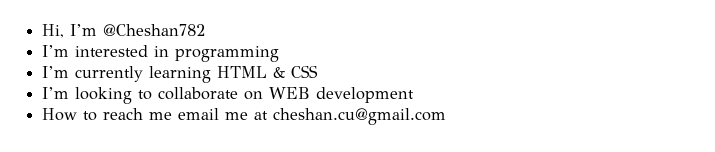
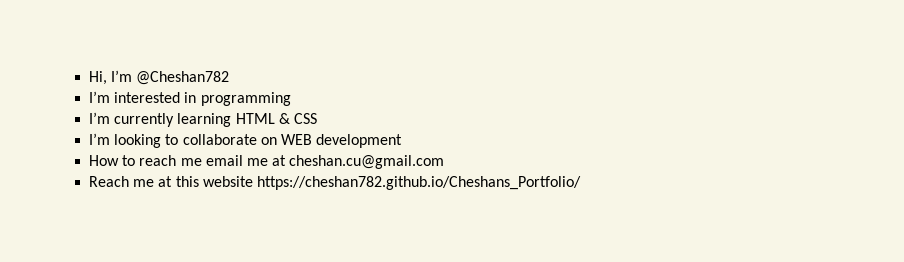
+ Reach me at this website https://cheshan782.github.io/Cheshans_Portfolio/

